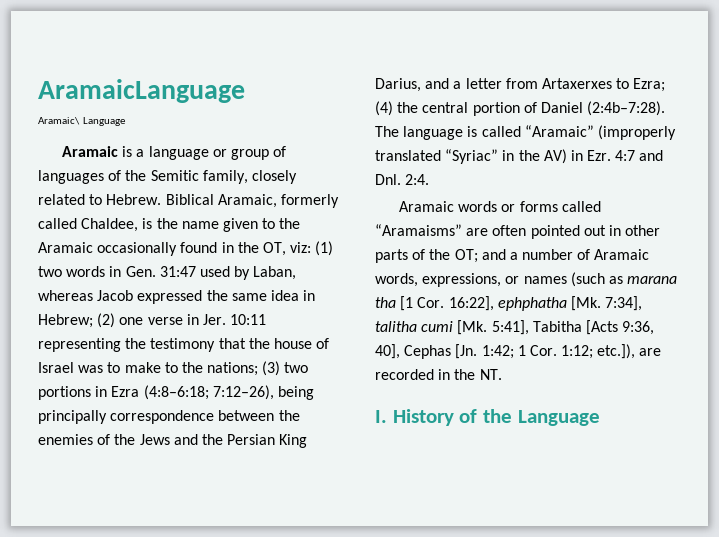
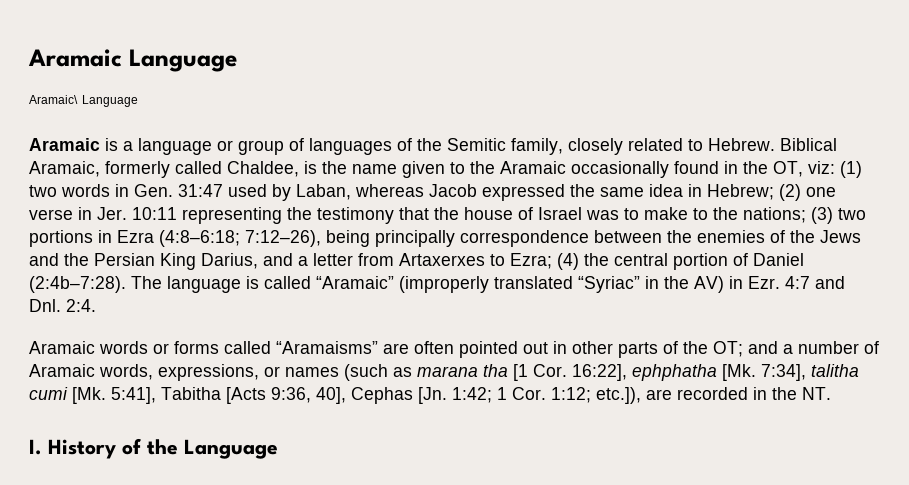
- AramaicLanguage
+ Aramaic Language

